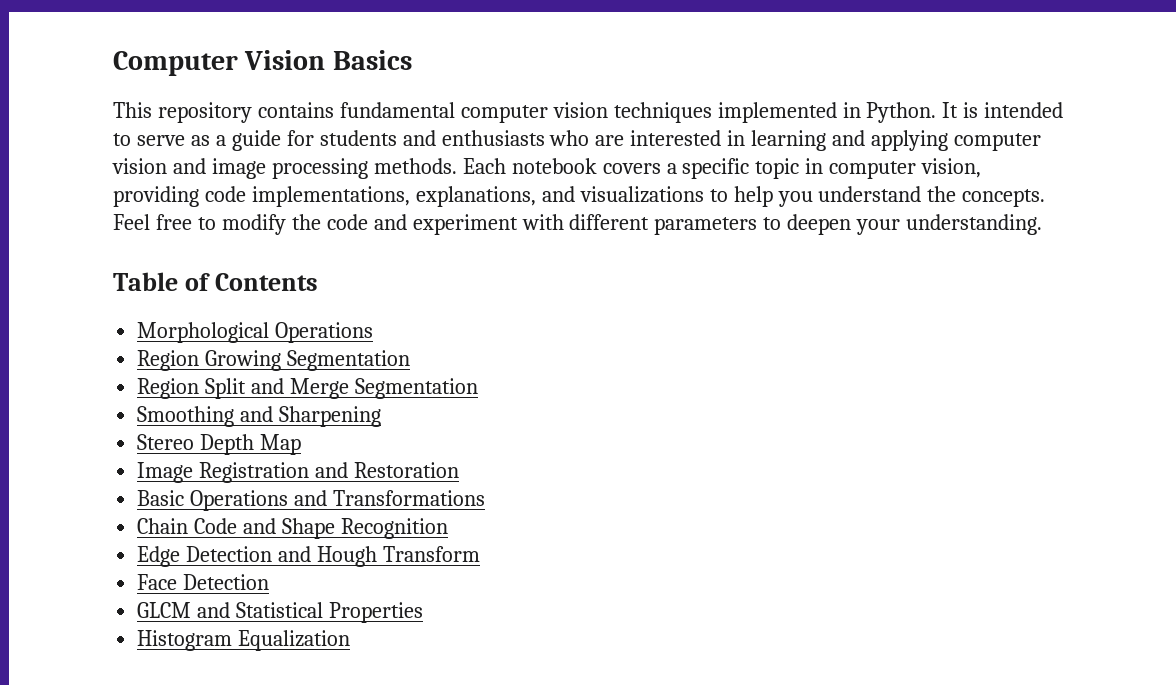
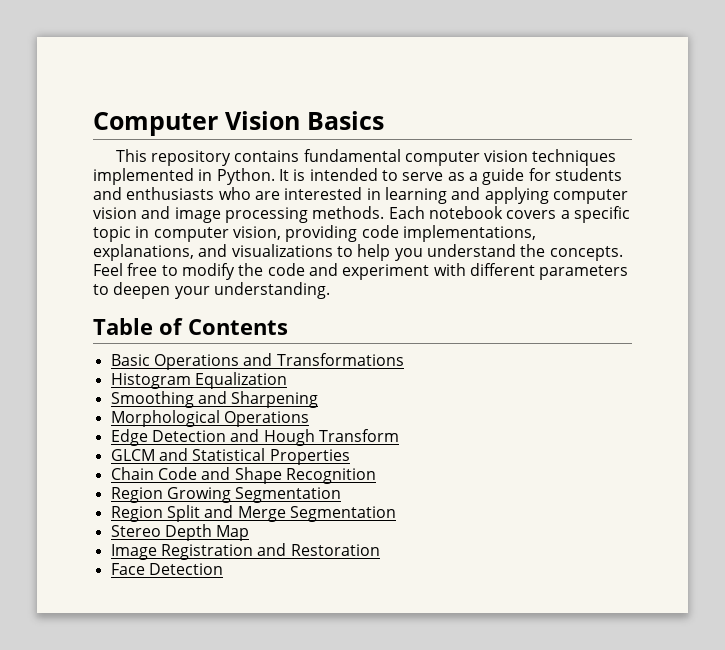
+ Basic Operations and Transformations
+ Histogram Equalization
+ Smoothing and Sharpening
  Morphological Operations
+ Edge Detection and Hough Transform
+ GLCM and Statistical Properties
+ Chain Code and Shape Recognition
- Smoothing and Sharpening
- Basic Operations and Transformations
- Chain Code and Shape Recognition
- Edge Detection and Hough Transform
  Face Detection
- GLCM and Statistical Properties
- Histogram Equalization

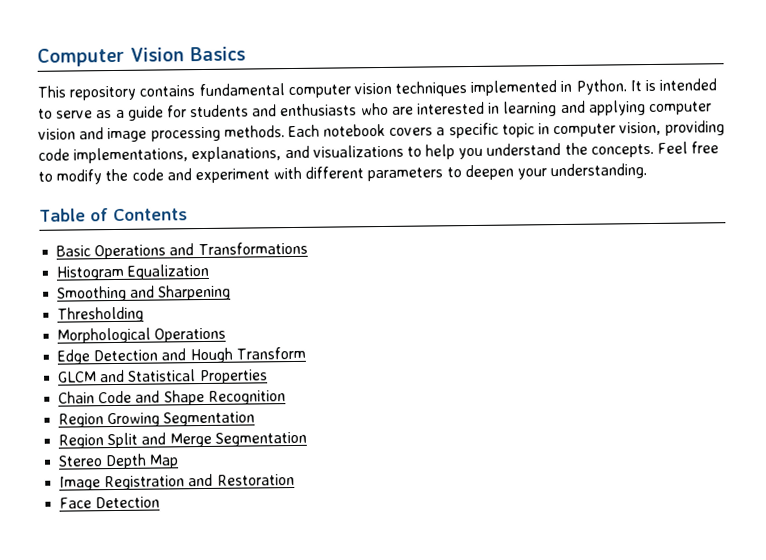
+ Thresholding

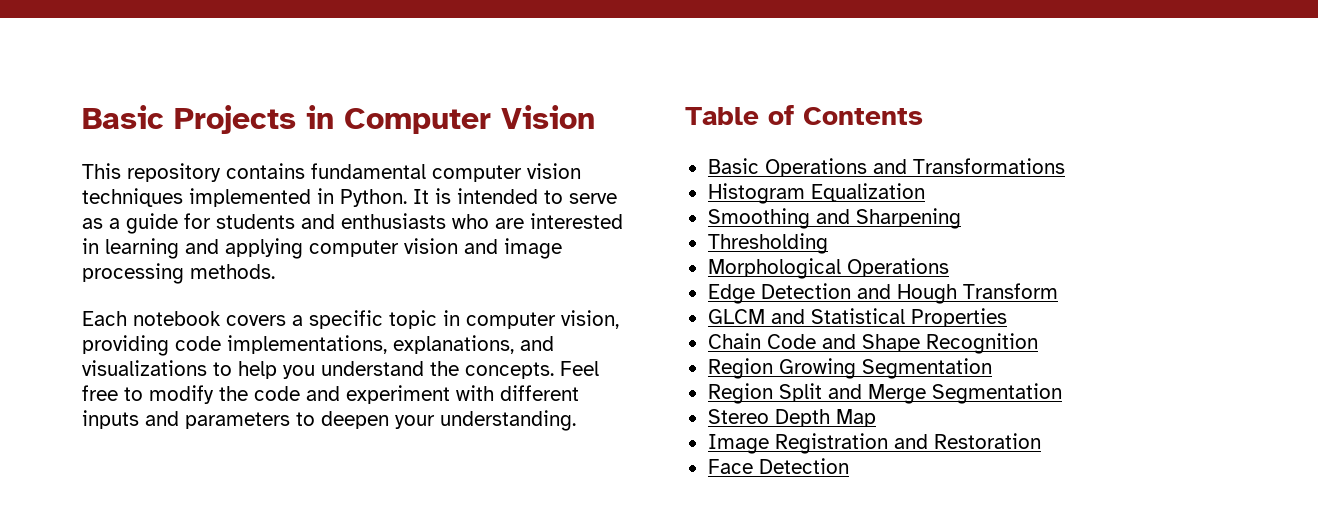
- Computer Vision Basics
+ Basic Projects in Computer Vision
- It is intended to serve as a guide for students and enthusiasts who are interested in learning and applying computer vision and image processing methods. Each notebook covers a specific topic in computer vision, providing code implementations, explanations, and visualizations to help you understand the concepts.
+ It is intended to serve as a guide for students and enthusiasts who are interested in learning and applying computer vision and image processing methods.
+ Each notebook covers a specific topic in computer vision, providing code implementations, explanations, and visualizations to help you understand the concepts.
- Feel free to modify the code and experiment with different parameters to deepen your understanding.
+ Feel free to modify the code and experiment with different inputs and parameters to deepen your understanding.

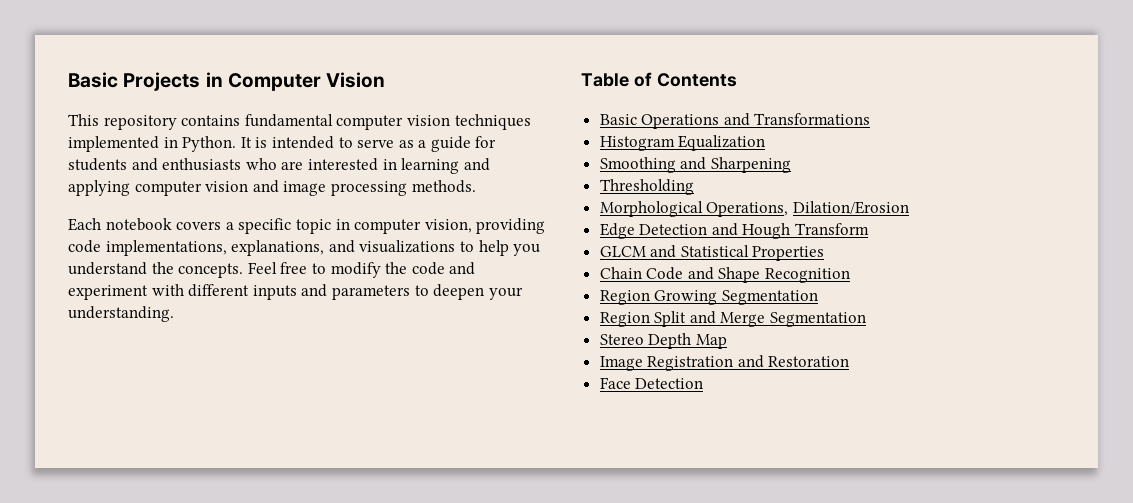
- Morphological Operations
+ Morphological Operations, Dilation/Erosion

